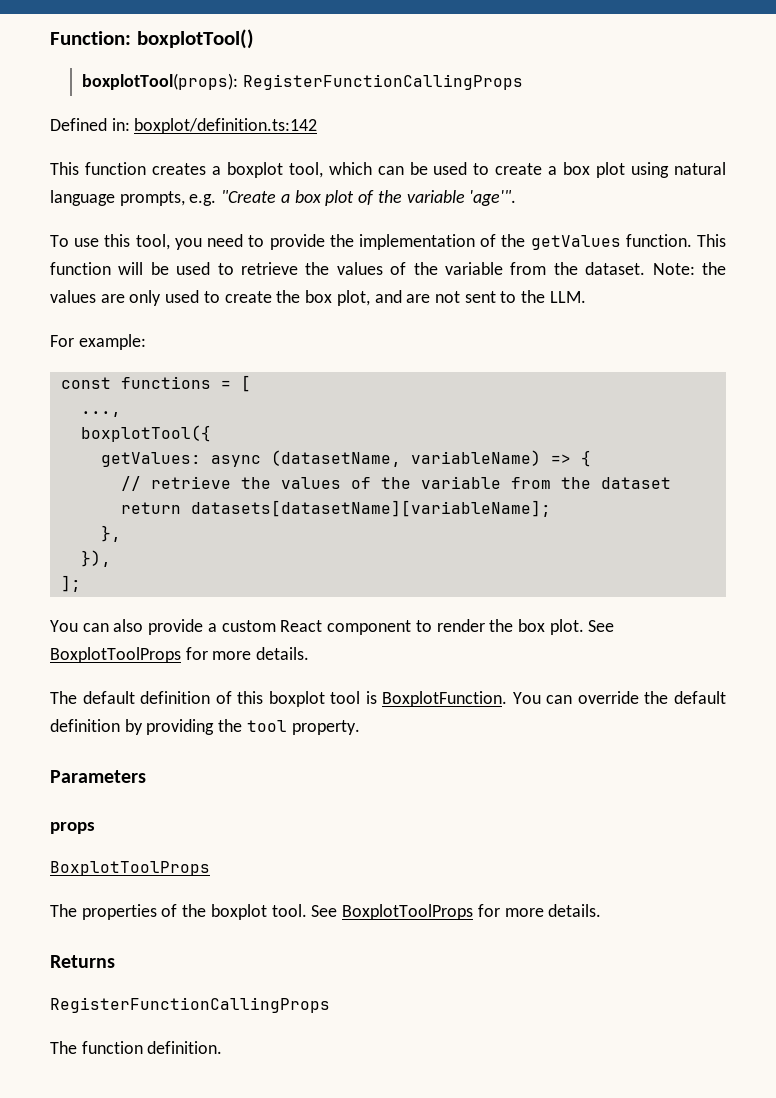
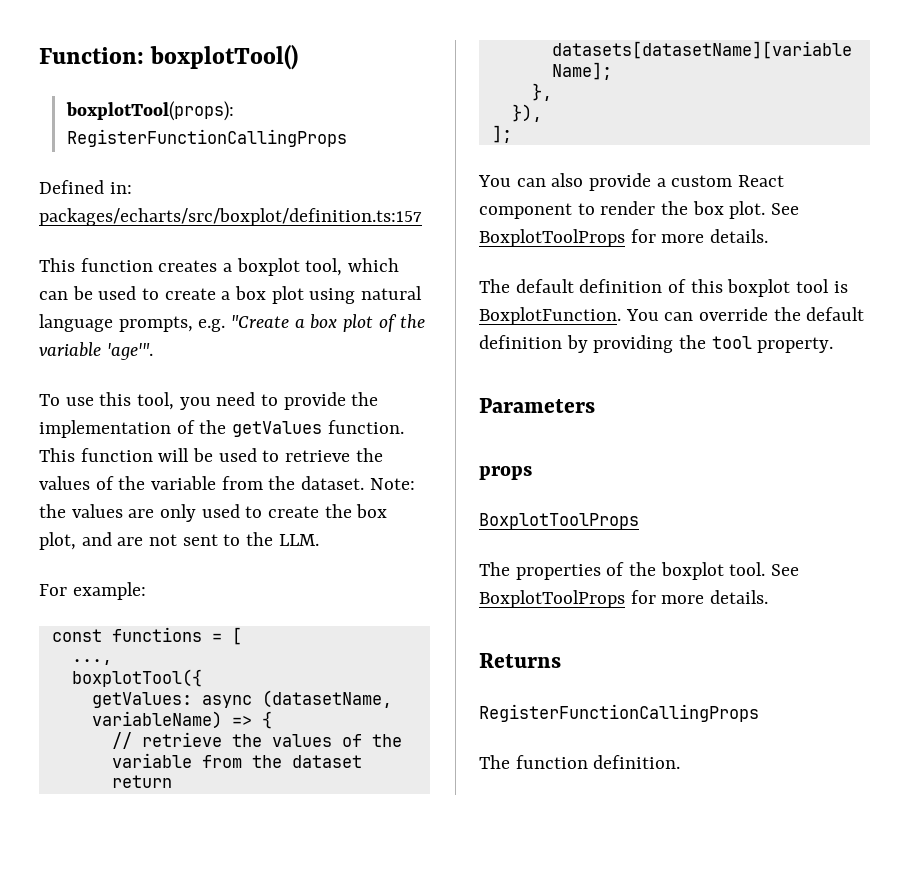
- Defined in: boxplot/definition.ts:142
+ Defined in: packages/echarts/src/boxplot/definition.ts:157

